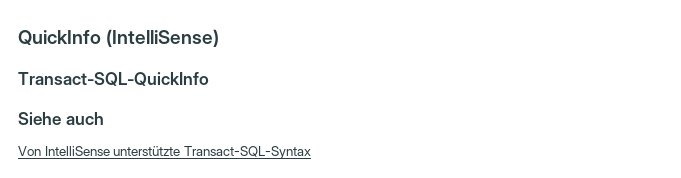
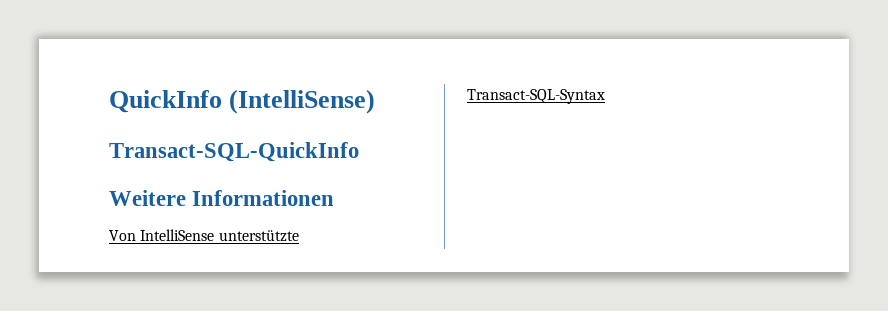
- Siehe auch
+ Weitere Informationen

